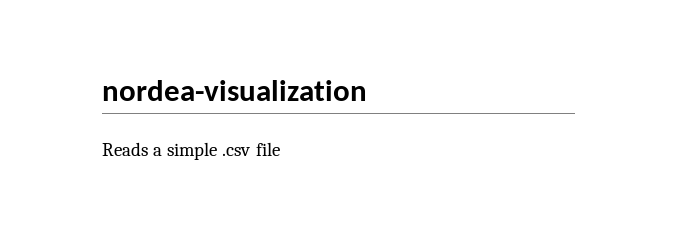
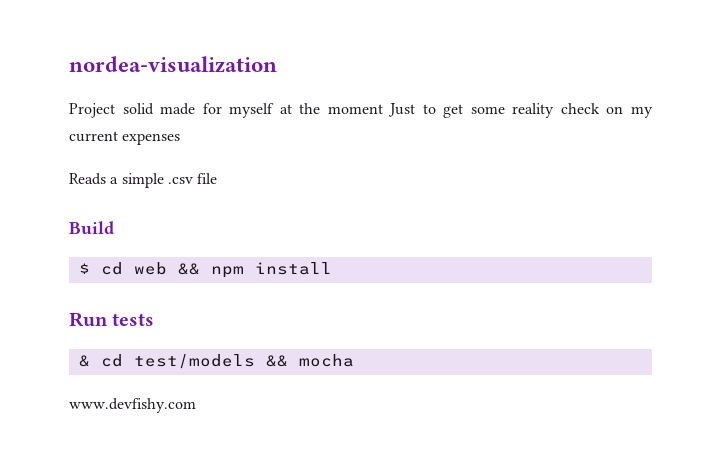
+ Project solid made for myself at the moment Just to get some reality check on my current expenses
+ Build
+ $ cd web && npm install
+ Run tests
+ & cd test/models && mocha
+ www.devfishy.com

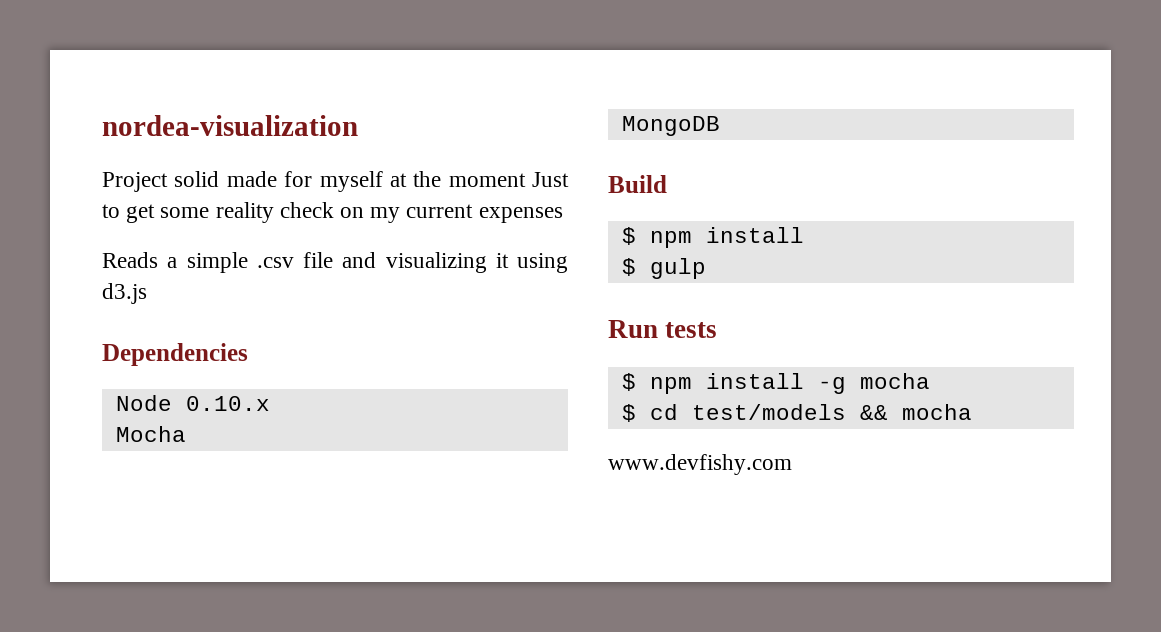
- Reads a simple .csv file
+ Reads a simple .csv file and visualizing it using d3.js
+ Dependencies
+ Node 0.10.x
+ Mocha
+ MongoDB
  Build
- $ cd web && npm install
+ $ npm install
+ $ gulp
- & cd test/models && mocha
+ $ npm install -g mocha
+ $ cd test/models && mocha

